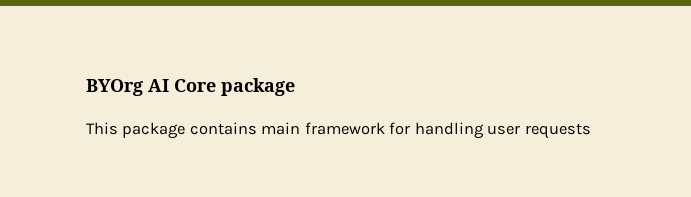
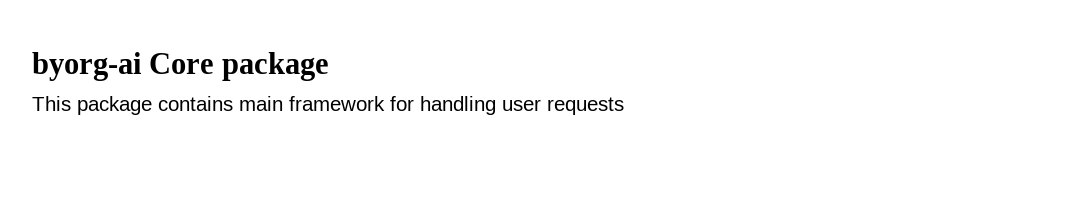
- BYOrg AI Core package
+ byorg-ai Core package

